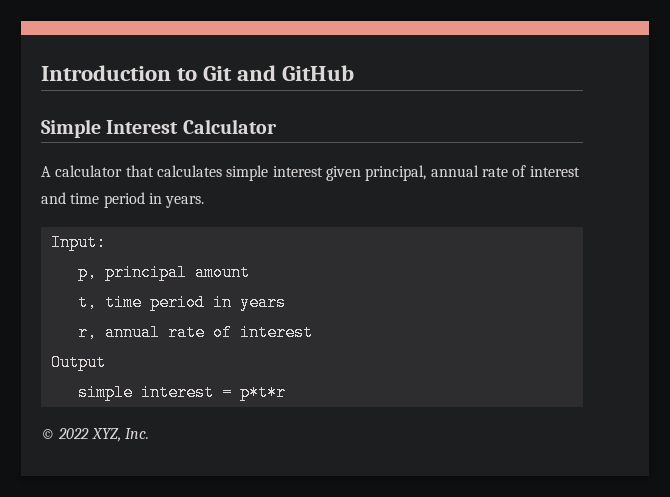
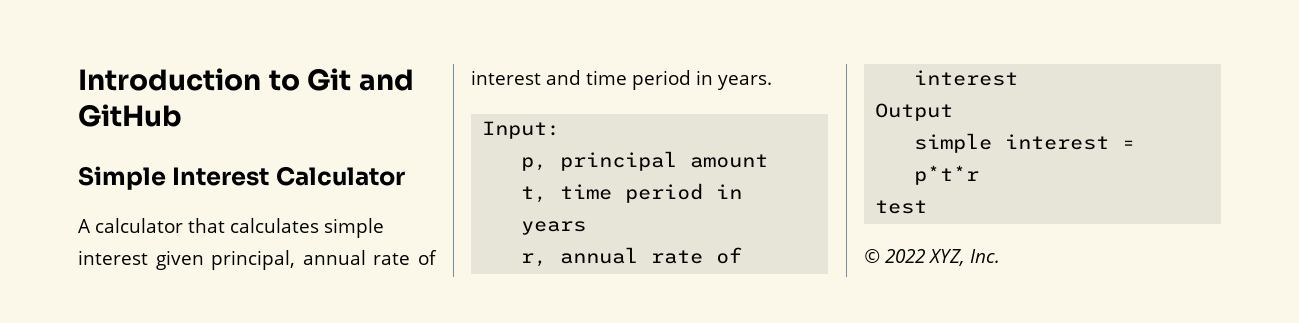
+ test

